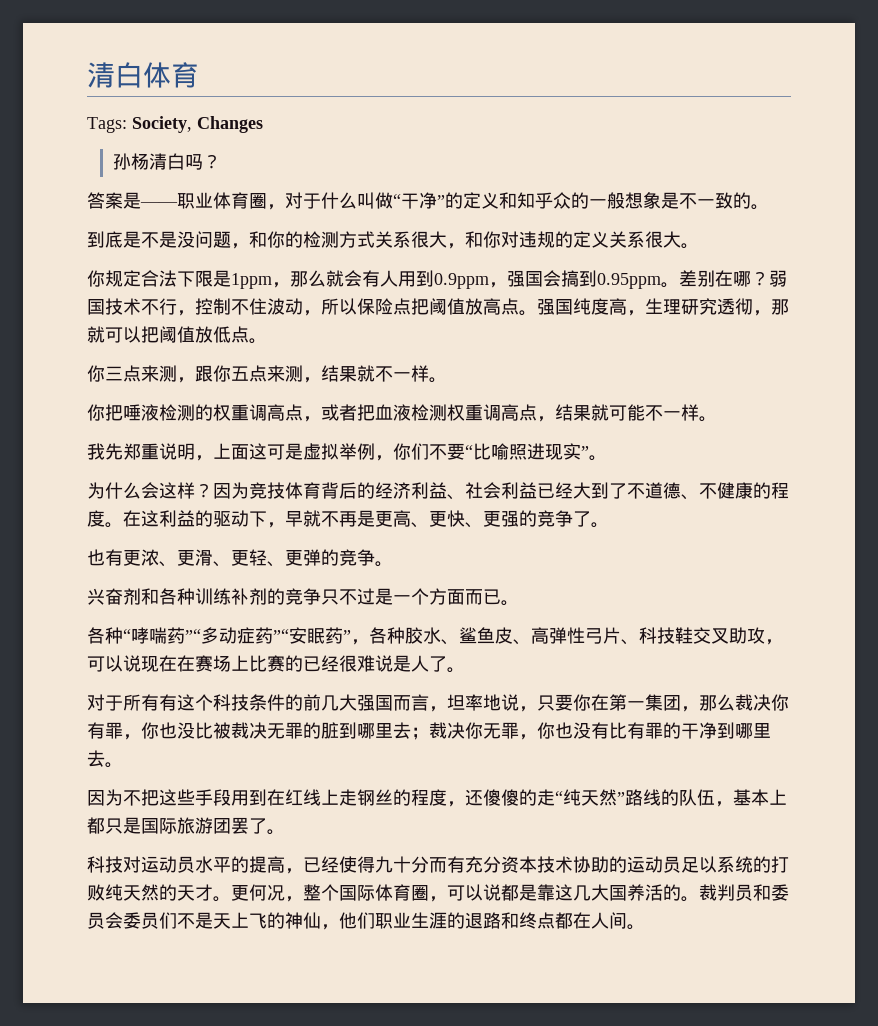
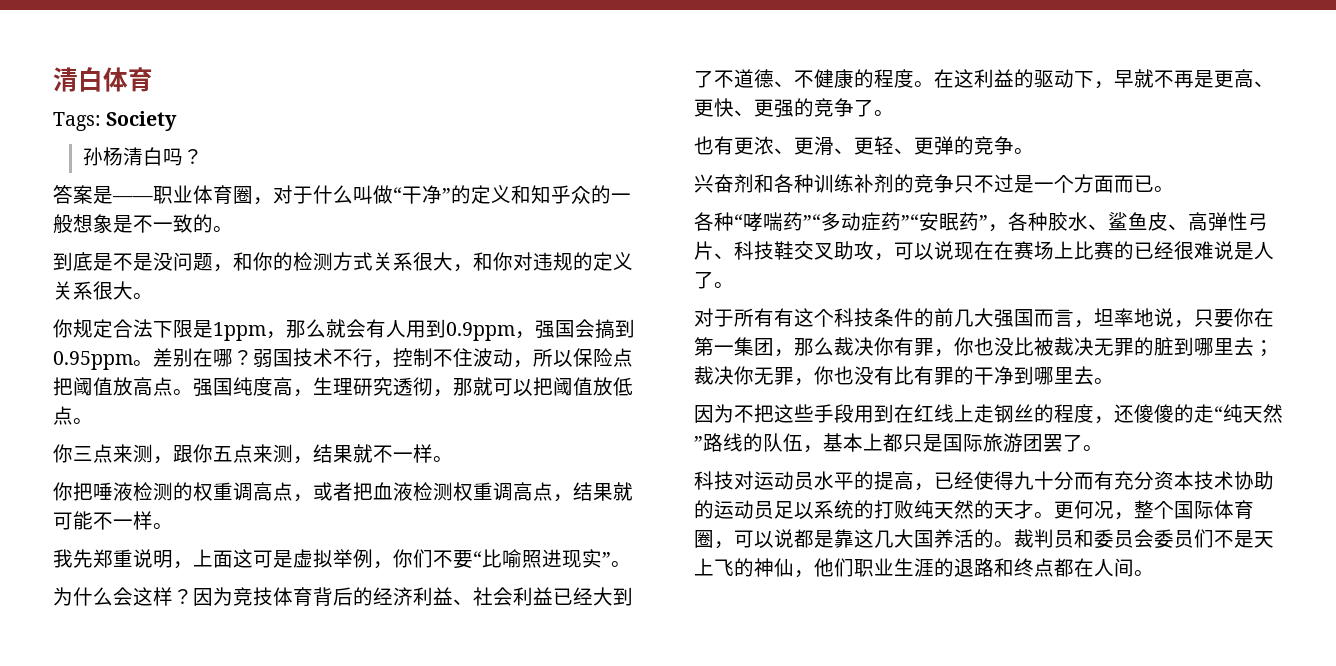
- Tags: Society, Changes
+ Tags: Society

